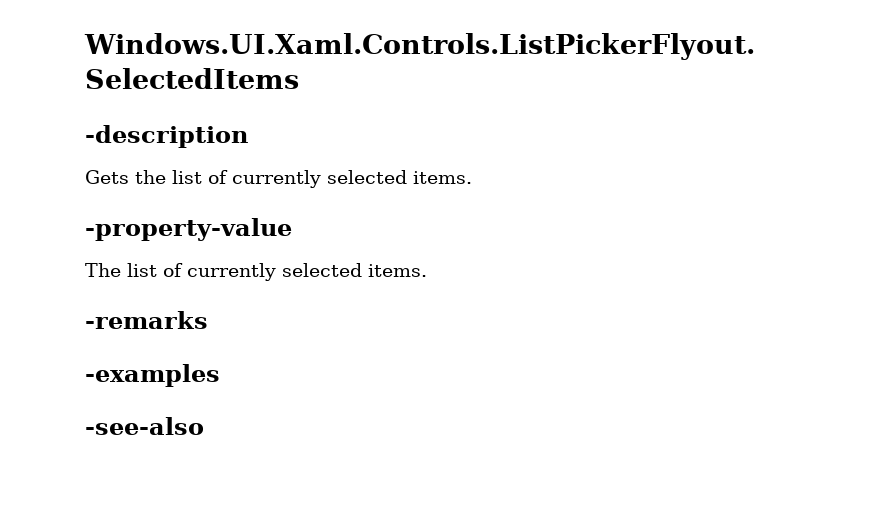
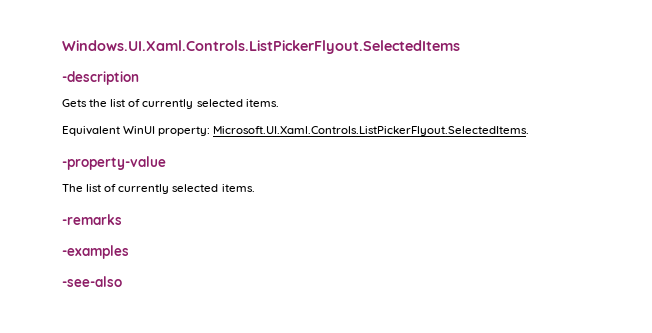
+ Equivalent WinUI property: Microsoft.UI.Xaml.Controls.ListPickerFlyout.SelectedItems.

